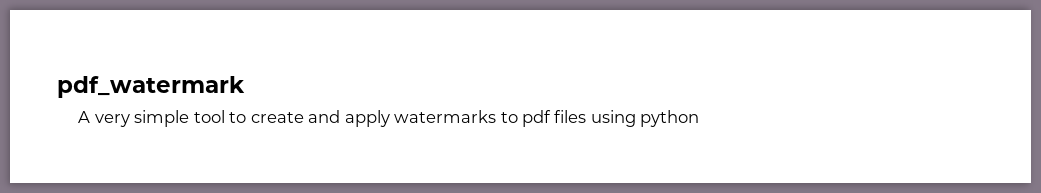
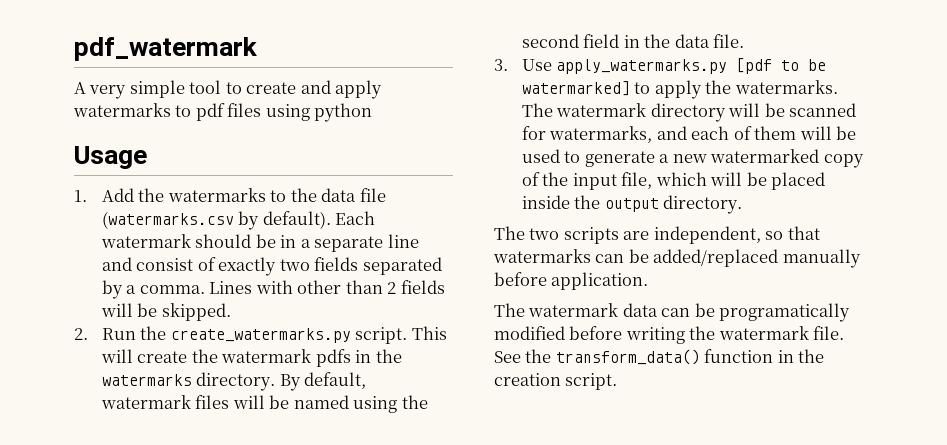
+ Usage
+ 1. Add the watermarks to the data file (watermarks.csv by default). Each watermark should be in a separate line and consist of exactly two fields separated by a comma. Lines with other than 2 fields will be skipped.
+ 2. Run the create_watermarks.py script. This will create the watermark pdfs in the watermarks directory. By default, watermark files will be named using the second field in the data file.
+ 3. Use apply_watermarks.py [pdf to be watermarked] to apply the watermarks. The watermark directory will be scanned for watermarks, and each of them will be used to generate a new watermarked copy of the input file, which will be placed inside the output directory.
+ The two scripts are independent, so that watermarks can be added/replaced manually before application.
+ The watermark data can be programatically modified before writing the watermark file. See the transform_data() function in the creation script.

